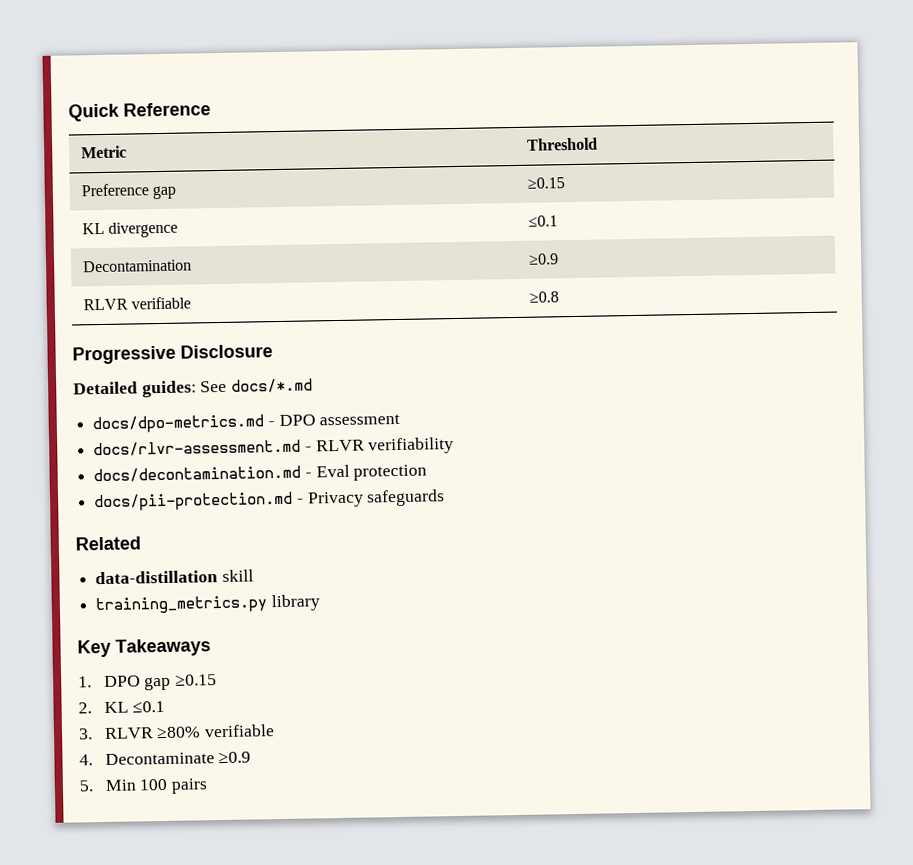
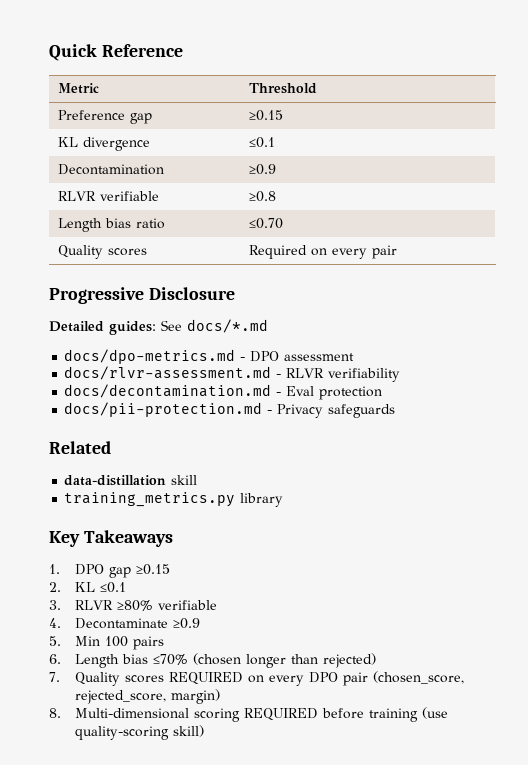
+ Length bias ratio | ≤0.70
+ Quality scores | Required on every pair
+ 6. Length bias ≤70% (chosen longer than rejected)
+ 7. Quality scores REQUIRED on every DPO pair (chosen_score, rejected_score, margin)
+ 8. Multi-dimensional scoring REQUIRED before training (use quality-scoring skill)

